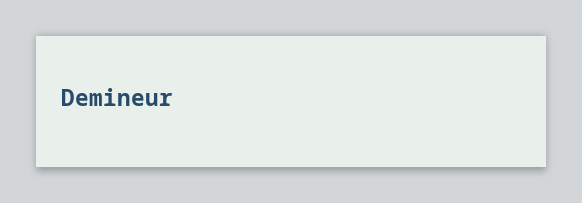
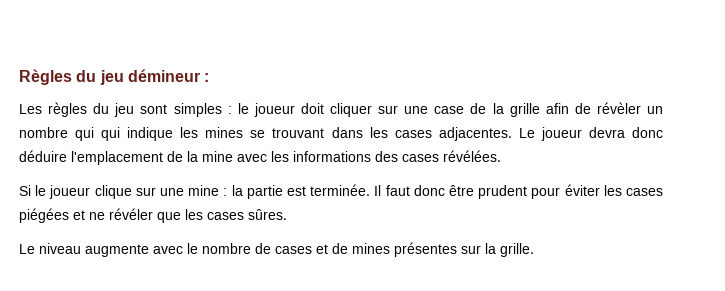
- Demineur
+ Règles du jeu démineur :
+ Les règles du jeu sont simples : le joueur doit cliquer sur une case de la grille afin de révèler un nombre qui qui indique les mines se trouvant dans les cases adjacentes. Le joueur devra donc déduire l'emplacement de la mine avec les informations des cases révélées.
+ Si le joueur clique sur une mine : la partie est terminée. Il faut donc être prudent pour éviter les cases piégées et ne révéler que les cases sûres.
+ Le niveau augmente avec le nombre de cases et de mines présentes sur la grille.

